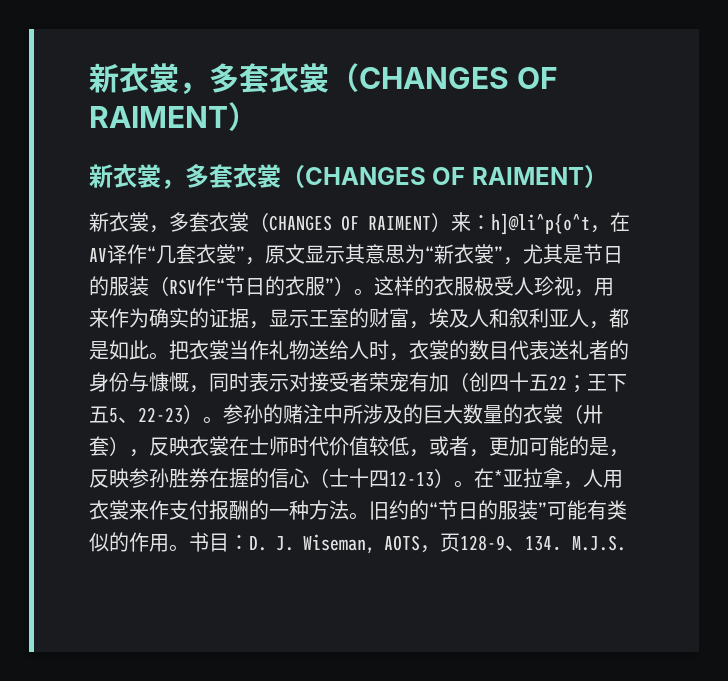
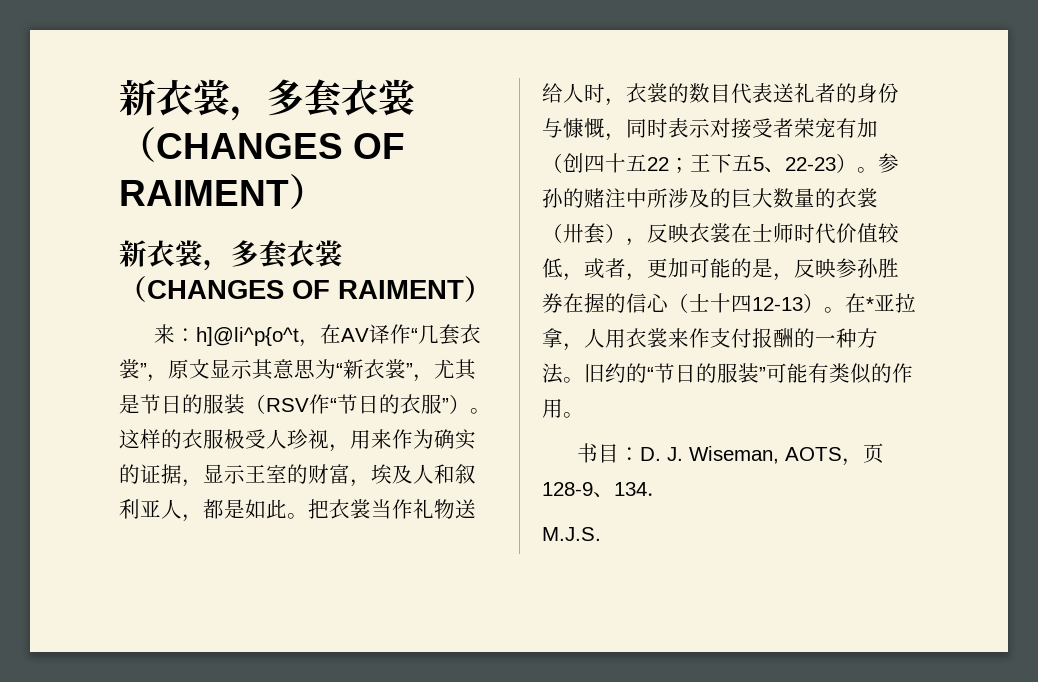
- 新衣裳，多套衣裳（CHANGES OF RAIMENT）来：h]@li^p{o^t，在AV译作“几套衣裳”，原文显示其意思为“新衣裳”，尤其是节日的服装（RSV作“节日的衣服”）。
+ 来：h]@li^p{o^t，在AV译作“几套衣裳”，原文显示其意思为“新衣裳”，尤其是节日的服装（RSV作“节日的衣服”）。
- 旧约的“节日的服装”可能有类似的作用。书目：D. J. Wiseman, AOTS，页128-9、134．M.J.S.
+ 旧约的“节日的服装”可能有类似的作用。
+ 书目：D. J. Wiseman, AOTS，页128-9、134．
+ M.J.S.

